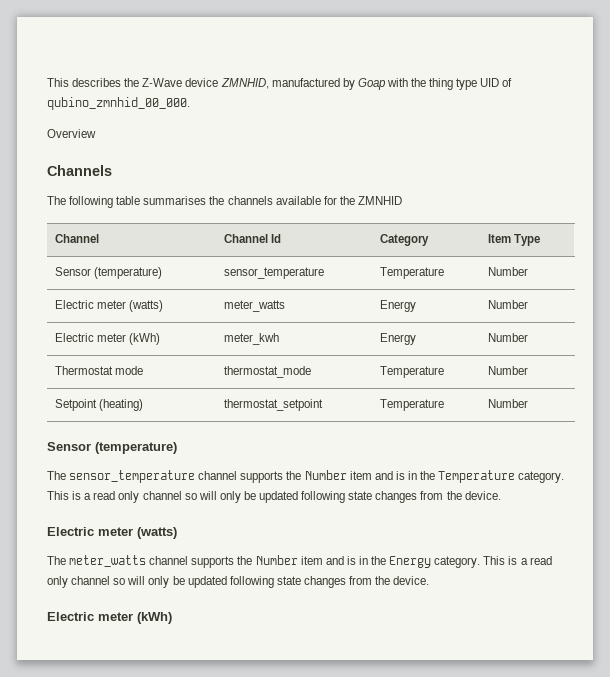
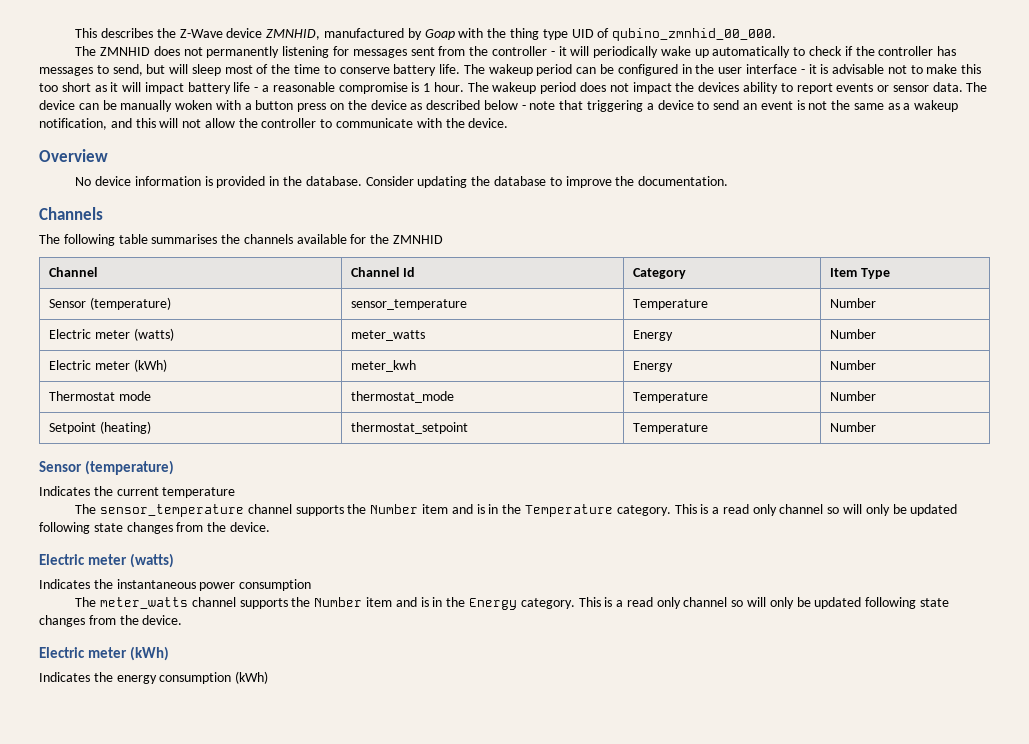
+ The ZMNHID does not permanently listening for messages sent from the controller - it will periodically wake up automatically to check if the controller has messages to send, but will sleep most of the time to conserve battery life. The wakeup period can be configured in the user interface - it is advisable not to make this too short as it will impact battery life - a reasonable compromise is 1 hour. The wakeup period does not impact the devices ability to report events or sensor data. The device can be manually woken with a button press on the device as described below - note that triggering a device to send an event is not the same as a wakeup notification, and this will not allow the controller to communicate with the device.
  Overview
+ No device information is provided in the database. Consider updating the database to improve the documentation.
+ Indicates the current temperature
+ Indicates the instantaneous power consumption
+ Indicates the energy consumption (kWh)

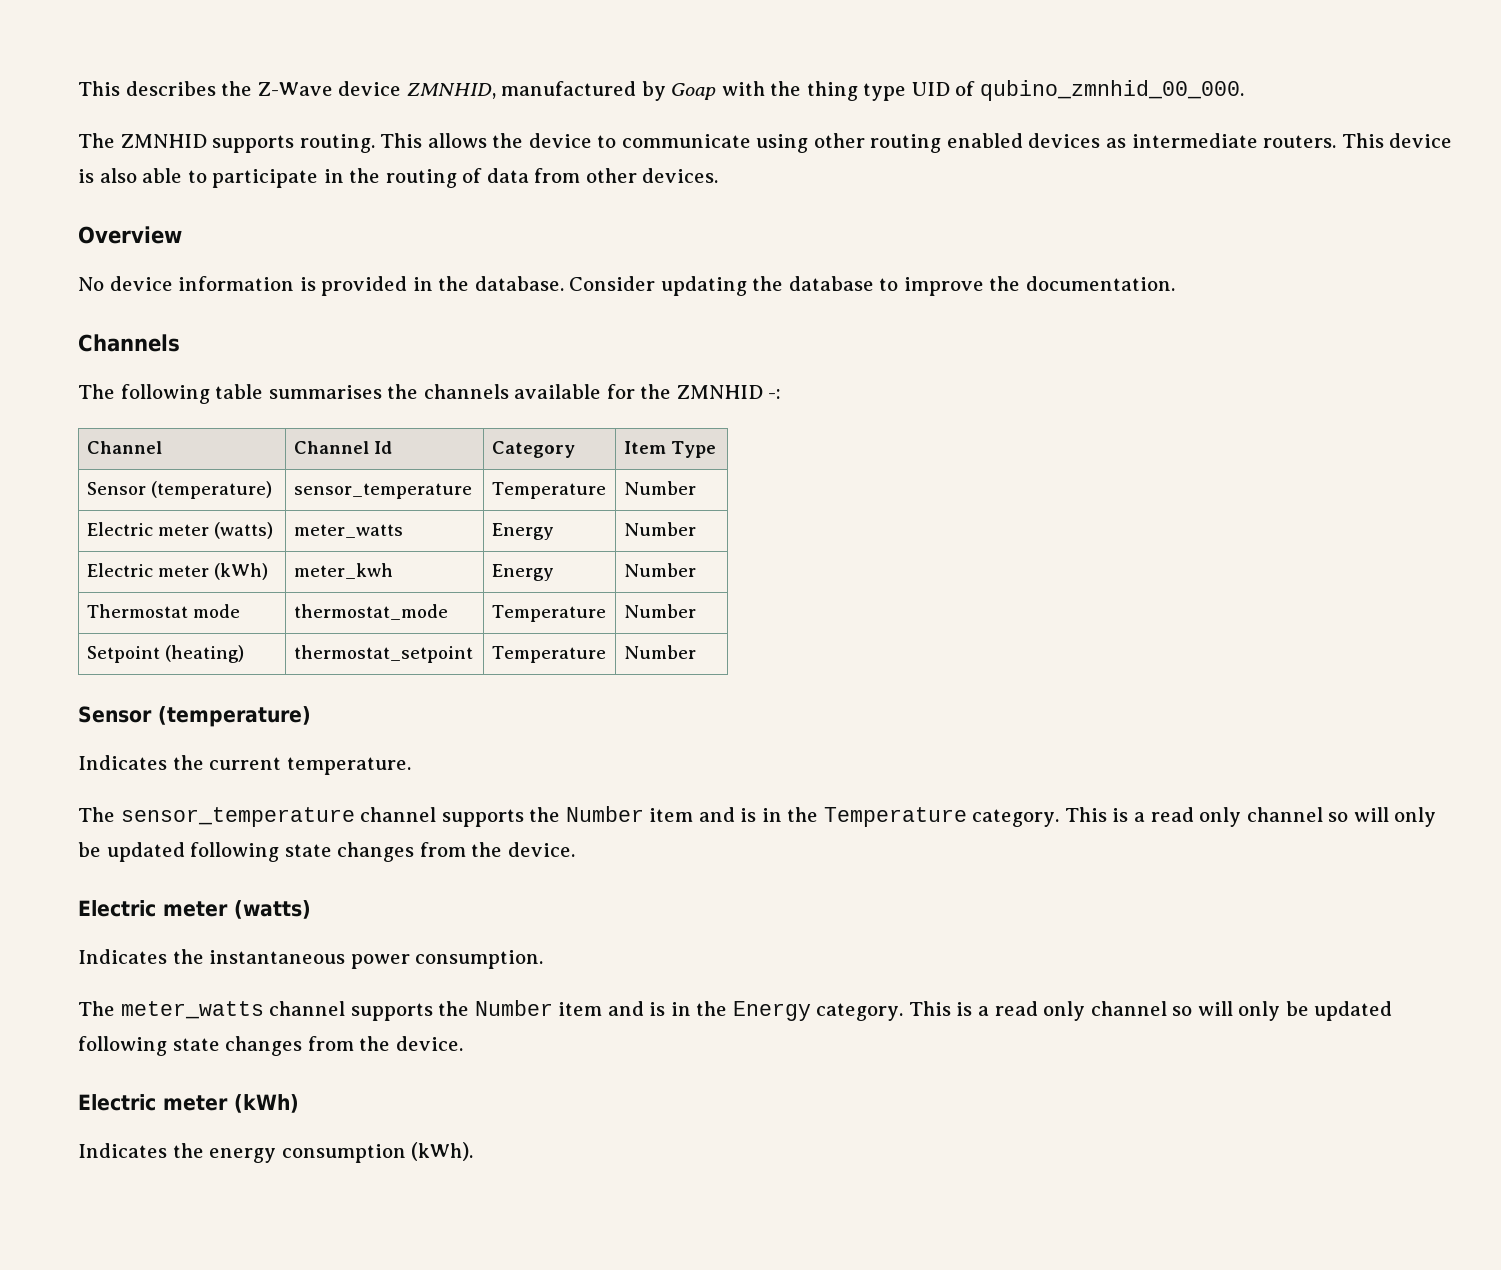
- The ZMNHID does not permanently listening for messages sent from the controller - it will periodically wake up automatically to check if the controller has messages to send, but will sleep most of the time to conserve battery life. The wakeup period can be configured in the user interface - it is advisable not to make this too short as it will impact battery life - a reasonable compromise is 1 hour. The wakeup period does not impact the devices ability to report events or sensor data. The device can be manually woken with a button press on the device as described below - note that triggering a device to send an event is not the same as a wakeup notification, and this will not allow the controller to communicate with the device.
+ The ZMNHID supports routing. This allows the device to communicate using other routing enabled devices as intermediate routers. This device is also able to participate in the routing of data from other devices.
- The following table summarises the channels available for the ZMNHID
+ The following table summarises the channels available for the ZMNHID -:
- Indicates the current temperature
+ Indicates the current temperature.
- Indicates the instantaneous power consumption
+ Indicates the instantaneous power consumption.
- Indicates the energy consumption (kWh)
+ Indicates the energy consumption (kWh).

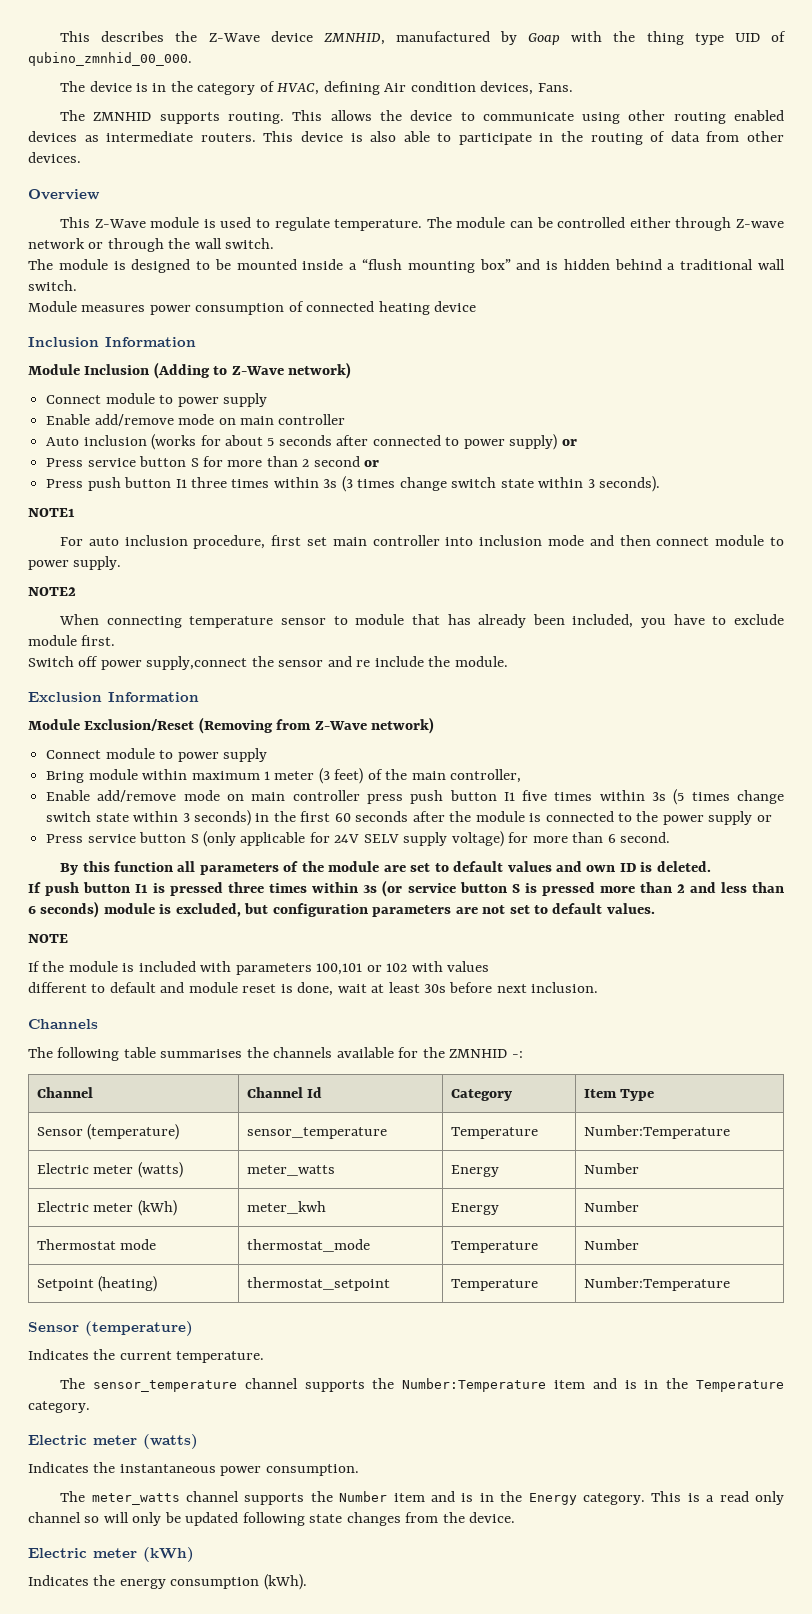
+ The device is in the category of HVAC, defining Air condition devices, Fans.
- No device information is provided in the database. Consider updating the database to improve the documentation.
+ This Z-Wave module is used to regulate temperature. The module can be controlled either through Z-wave network or through the wall switch.
+ The module is designed to be mounted inside a “flush mounting box” and is hidden behind a traditional wall switch.
+ Module measures power consumption of connected heating device
+ Inclusion Information
+ Module Inclusion (Adding to Z-Wave network)
+ Connect module to power supply
+ Enable add/remove mode on main controller
+ Auto inclusion (works for about 5 seconds after connected to power supply) or
+ Press service button S for more than 2 second or
+ Press push button I1 three times within 3s (3 times change switch state within 3 seconds).
+ NOTE1
+ For auto inclusion procedure, first set main controller into inclusion mode and then connect module to power supply.
+ NOTE2
+ When connecting temperature sensor to module that has already been included, you have to exclude module first.
+ Switch off power supply,connect the sensor and re include the module.
+ Exclusion Information
+ Module Exclusion/Reset (Removing from Z-Wave network)
+ Connect module to power supply
+ Bring module within maximum 1 meter (3 feet) of the main controller,
+ Enable add/remove mode on main controller press push button I1 five times within 3s (5 times change switch state within 3 seconds) in the first 60 seconds after the module is connected to the power supply or
+ Press service button S (only applicable for 24V SELV supply voltage) for more than 6 second.
+ By this function all parameters of the module are set to default values and own ID is deleted.
+ If push button I1 is pressed three times within 3s (or service button S is pressed more than 2 and less than 6 seconds) module is excluded, but configuration parameters are not set to default values.
+ NOTE
+ If the module is included with parameters 100,101 or 102 with values
+ different to default and module reset is done, wait at least 30s before next inclusion.
- Sensor (temperature) | sensor_temperature | Temperature | Number
+ Sensor (temperature) | sensor_temperature | Temperature | Number:Temperature
- Setpoint (heating) | thermostat_setpoint | Temperature | Number
+ Setpoint (heating) | thermostat_setpoint | Temperature | Number:Temperature
- The sensor_temperature channel supports the Number item and is in the Temperature category. This is a read only channel so will only be updated following state changes from the device.
+ The sensor_temperature channel supports the Number:Temperature item and is in the Temperature category.

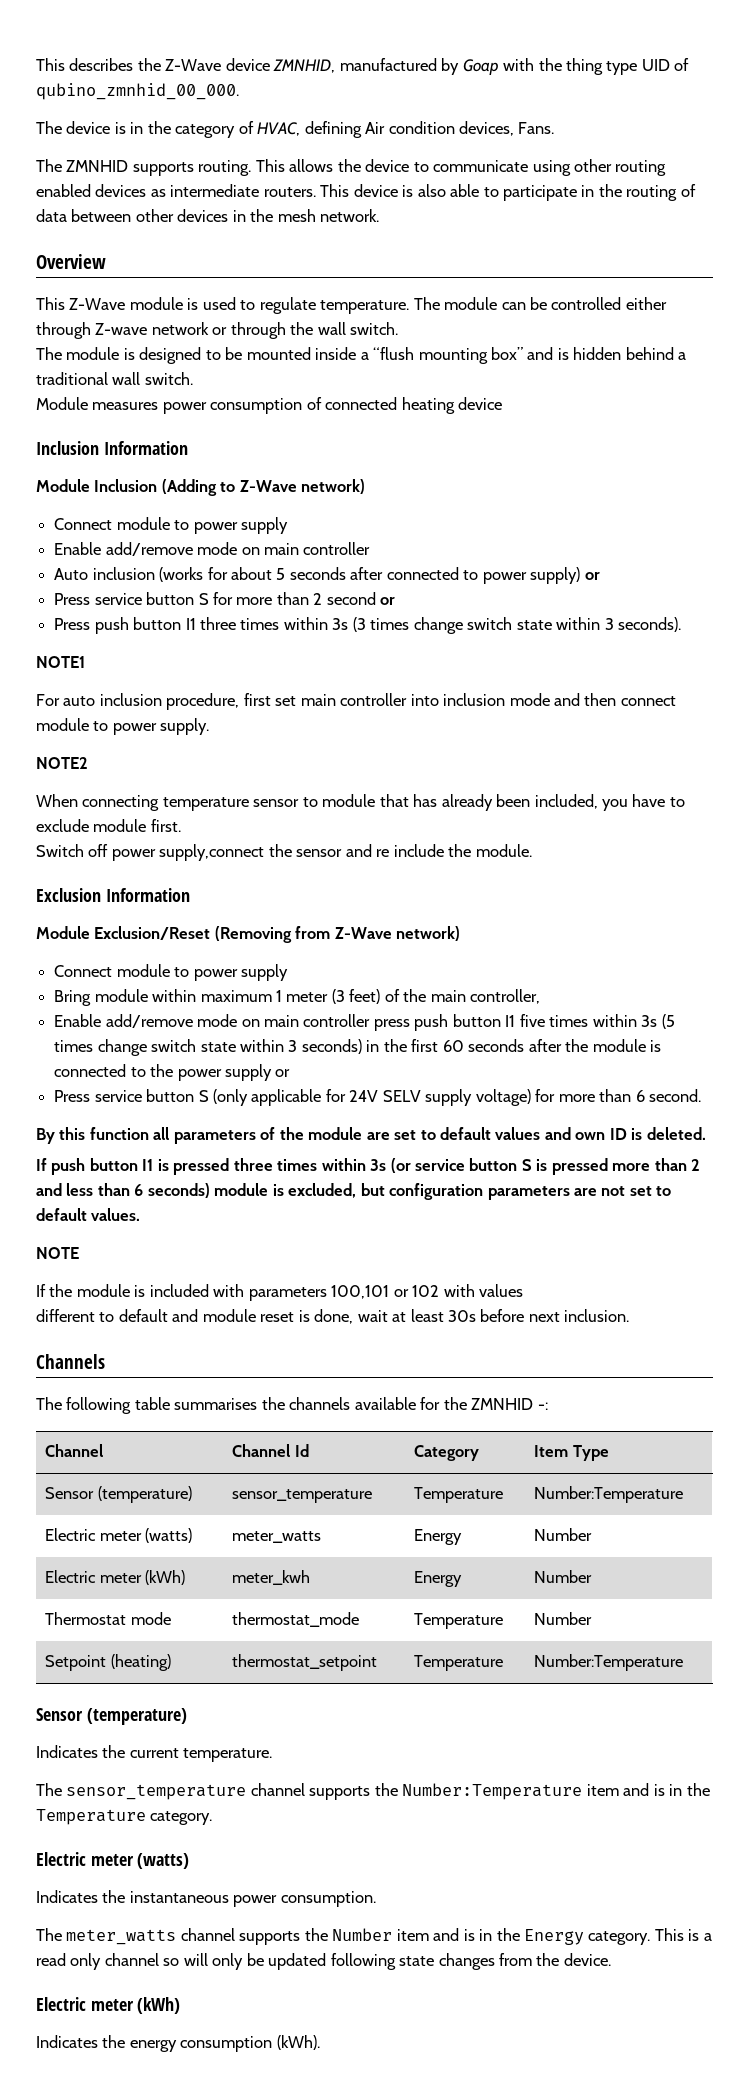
- This device is also able to participate in the routing of data from other devices.
+ This device is also able to participate in the routing of data between other devices in the mesh network.

